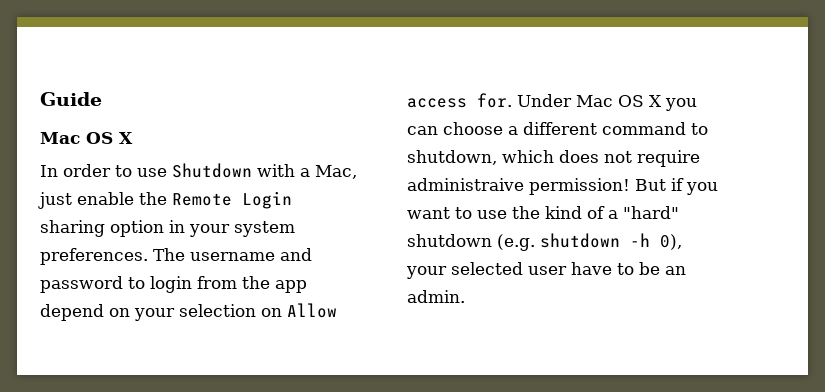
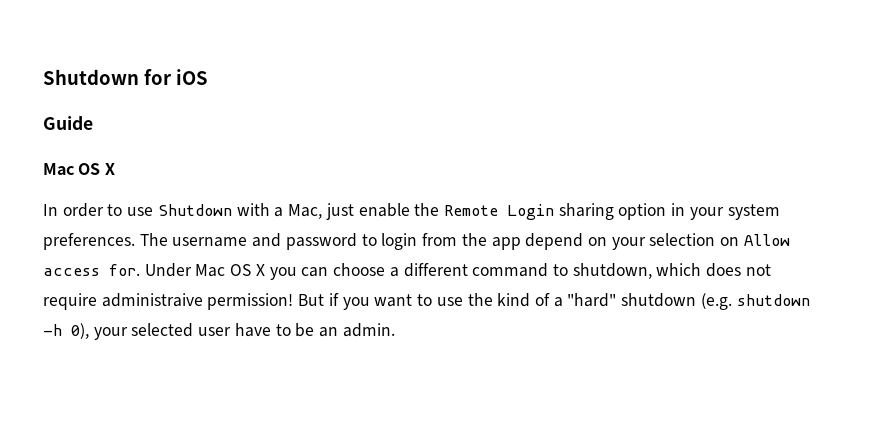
+ Shutdown for iOS

